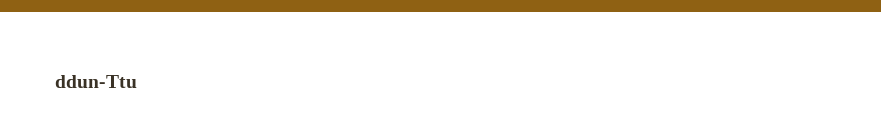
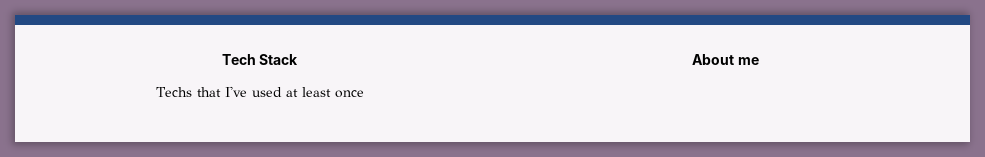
- ddun-Ttu
+ Tech Stack
+ Techs that I've used at least once
+ About me

